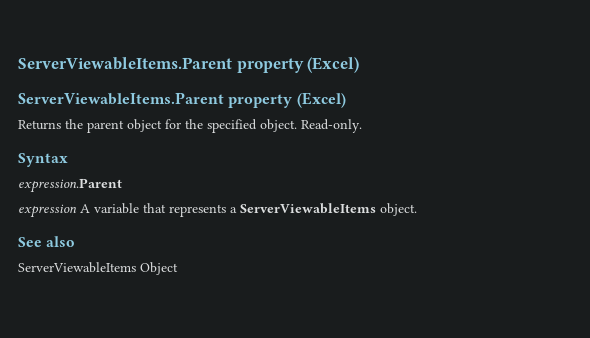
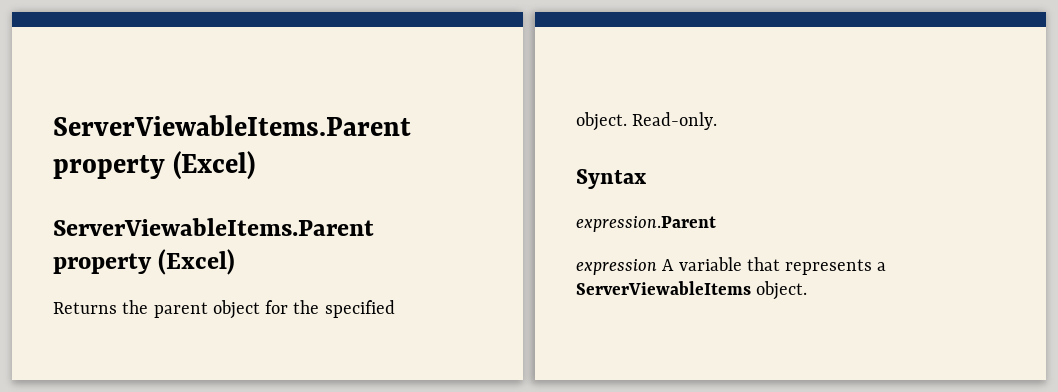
- See also
- ServerViewableItems Object

